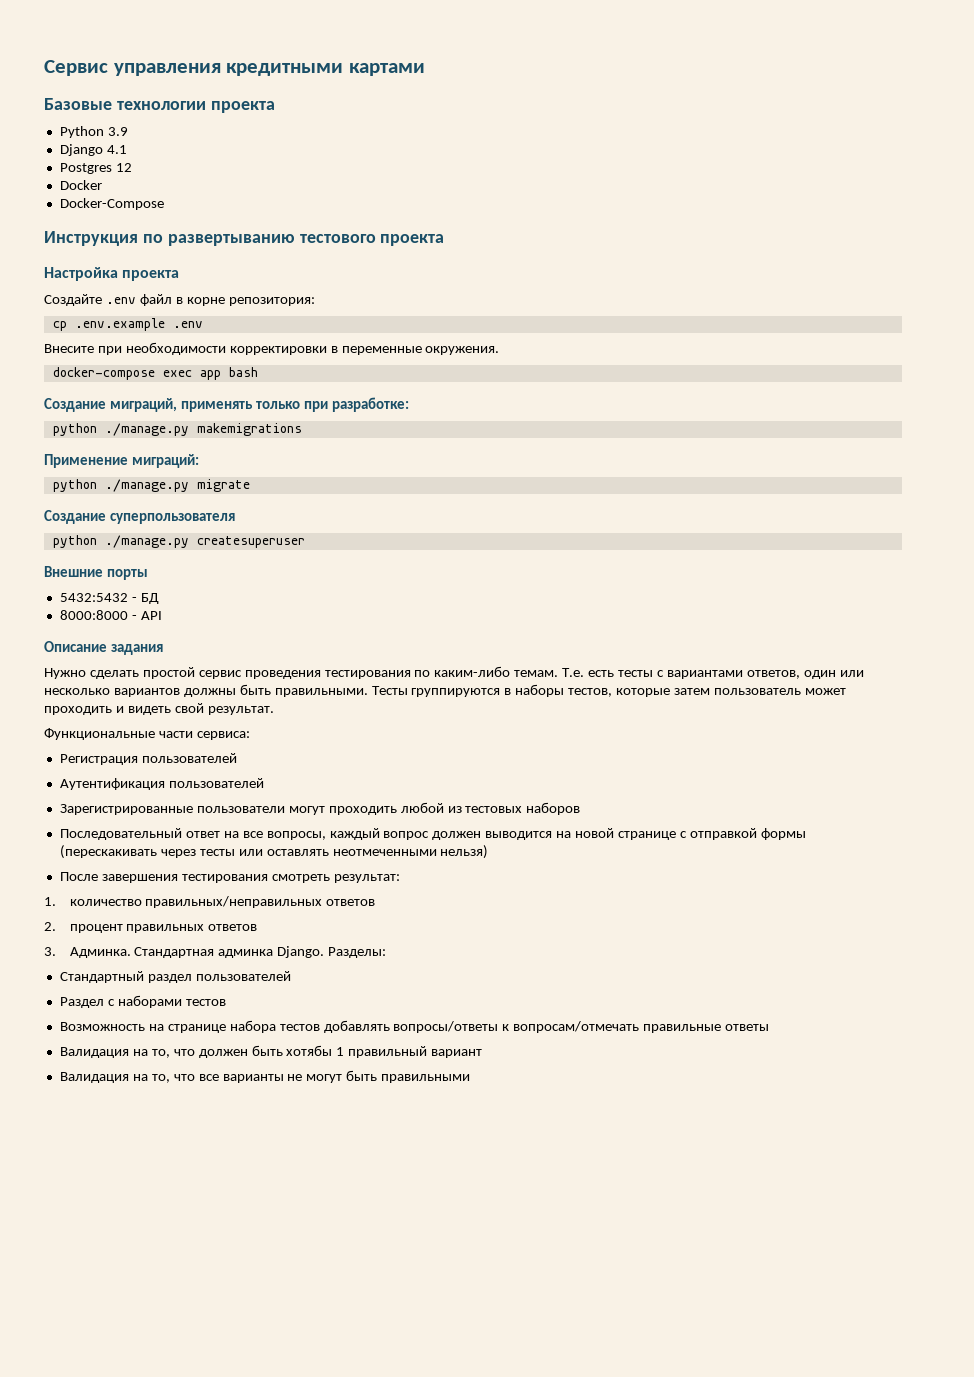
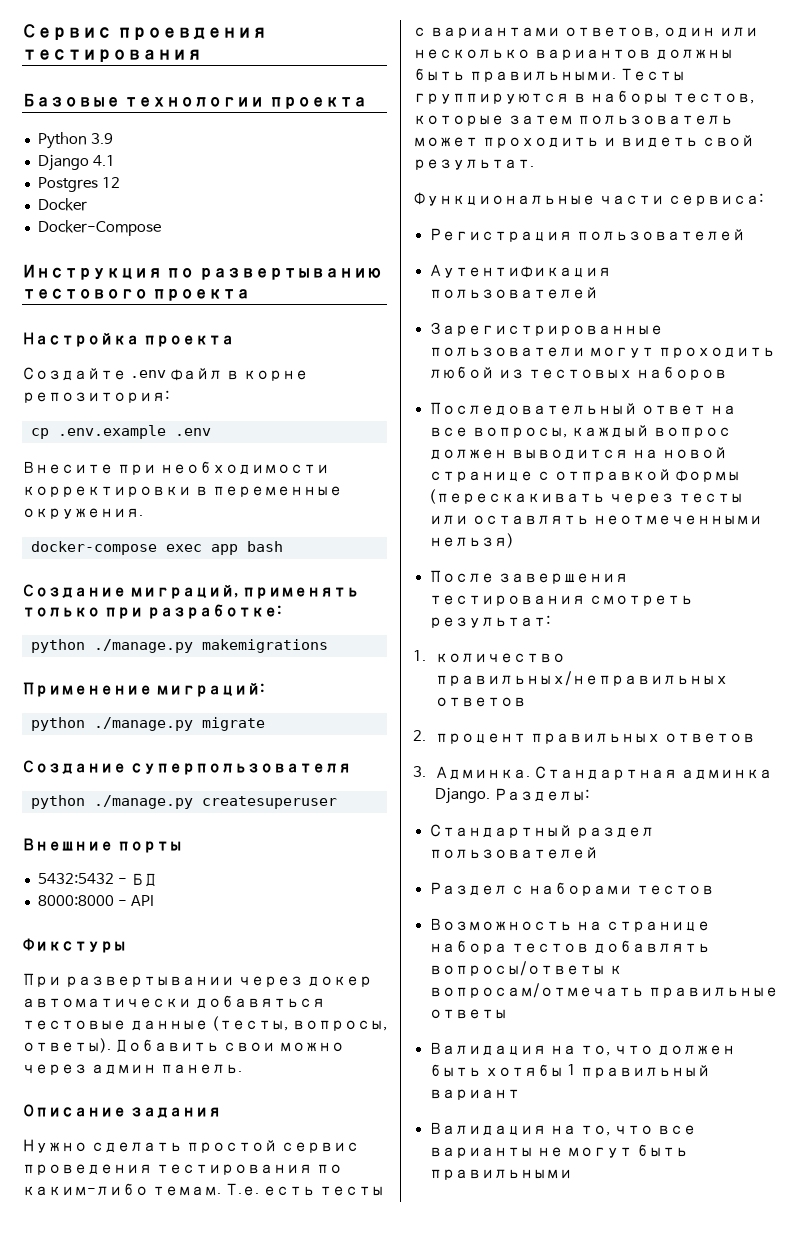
- Сервис управления кредитными картами
+ Сервис проевдения тестирования
+ Фикстуры
+ При развертывании через докер автоматически добавяться тестовые данные (тесты, вопросы, ответы). Добавить свои можно через админ панель.

